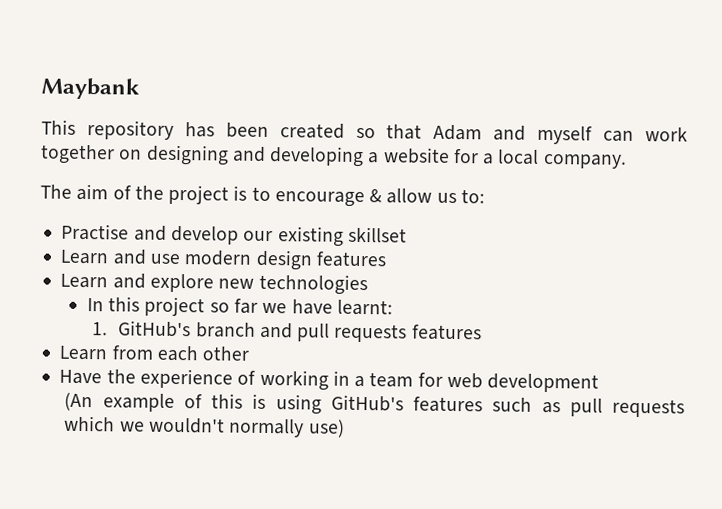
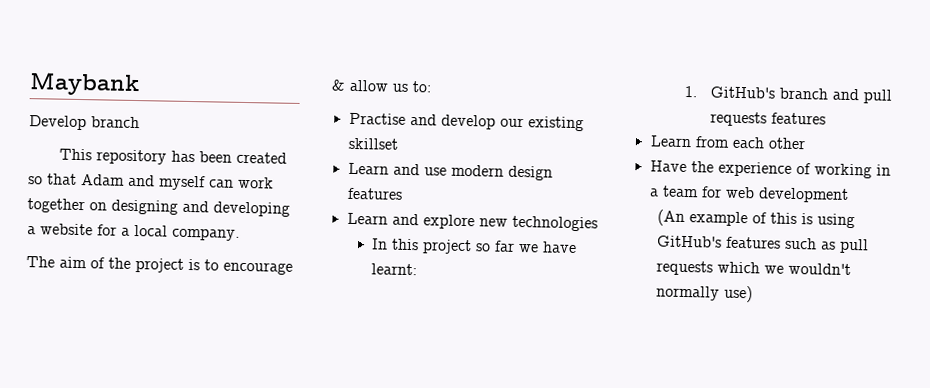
+ Develop branch

